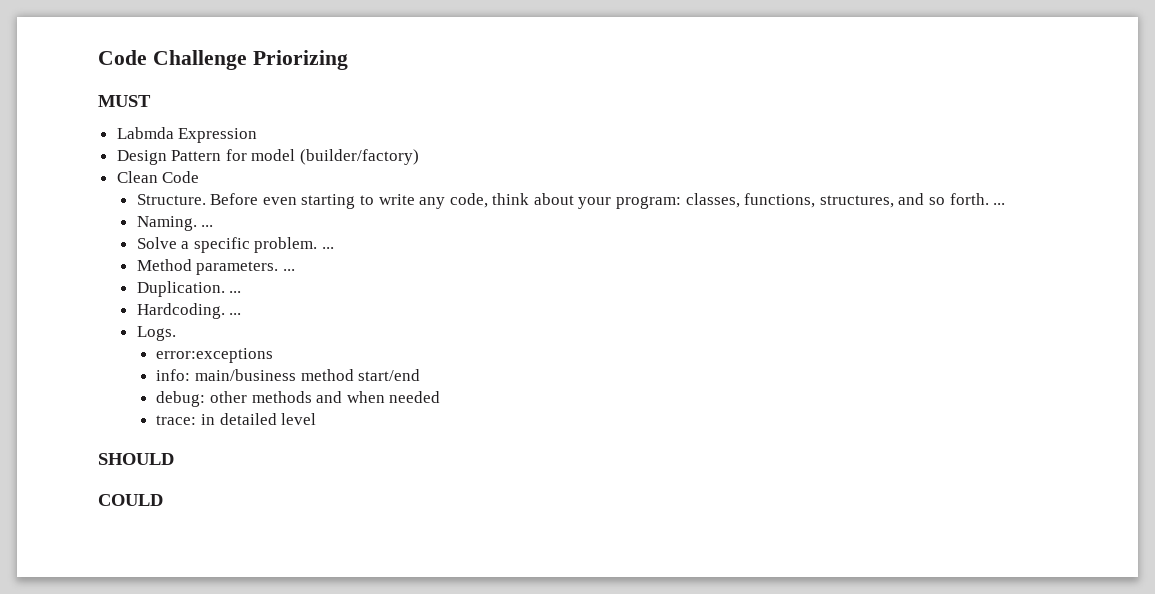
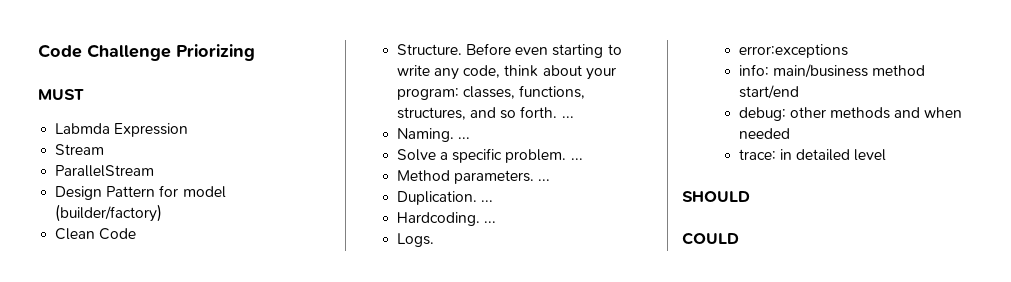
+ Stream
+ ParallelStream

